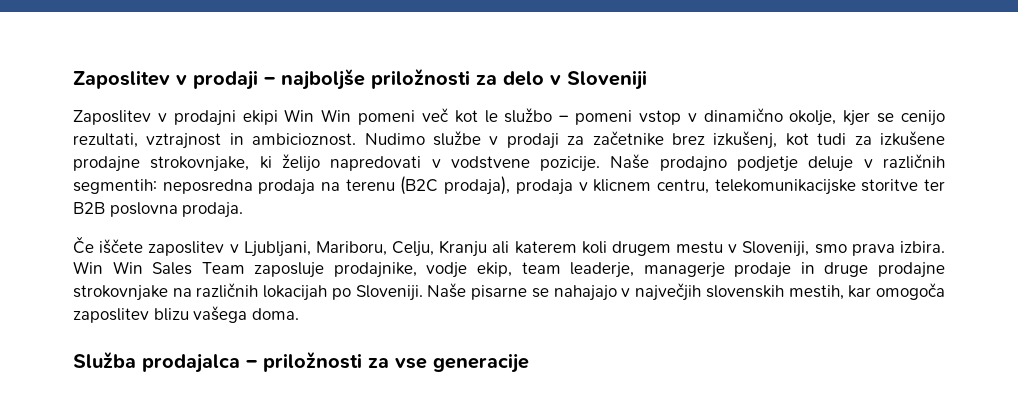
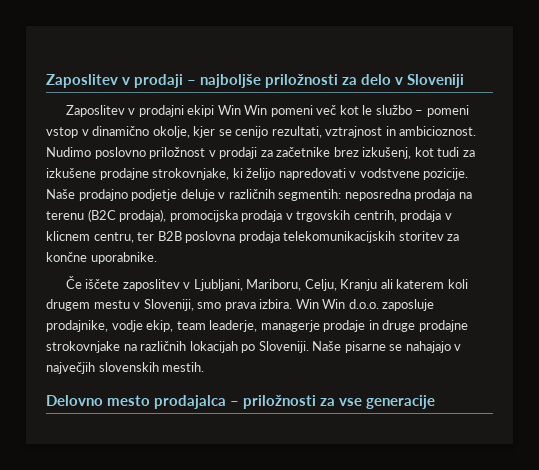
- Nudimo službe v prodaji za začetnike brez izkušenj, kot tudi za izkušene prodajne strokovnjake, ki želijo napredovati v vodstvene pozicije.
+ Nudimo poslovno priložnost v prodaji za začetnike brez izkušenj, kot tudi za izkušene prodajne strokovnjake, ki želijo napredovati v vodstvene pozicije.
- Naše prodajno podjetje deluje v različnih segmentih: neposredna prodaja na terenu (B2C prodaja), prodaja v klicnem centru, telekomunikacijske storitve ter B2B poslovna prodaja.
+ Naše prodajno podjetje deluje v različnih segmentih: neposredna prodaja na terenu (B2C prodaja), promocijska prodaja v trgovskih centrih, prodaja v klicnem centru, ter B2B poslovna prodaja telekomunikacijskih storitev za končne uporabnike.
- Win Win Sales Team zaposluje prodajnike, vodje ekip, team leaderje, managerje prodaje in druge prodajne strokovnjake na različnih lokacijah po Sloveniji.
+ Win Win d.o.o. zaposluje prodajnike, vodje ekip, team leaderje, managerje prodaje in druge prodajne strokovnjake na različnih lokacijah po Sloveniji.
- Naše pisarne se nahajajo v največjih slovenskih mestih, kar omogoča zaposlitev blizu vašega doma.
- Služba prodajalca – priložnosti za vse generacije
+ Naše pisarne se nahajajo v največjih slovenskih mestih.
+ Delovno mesto prodajalca – priložnosti za vse generacije

